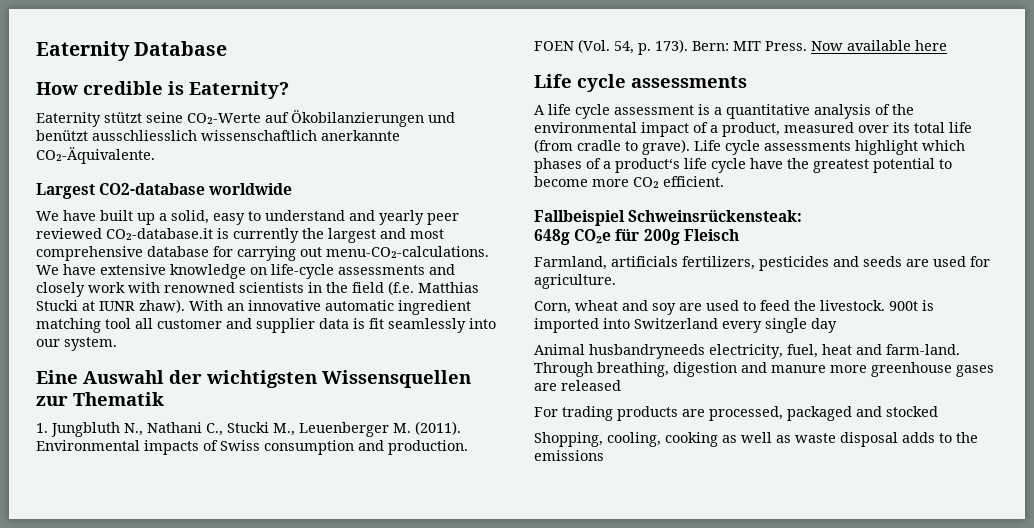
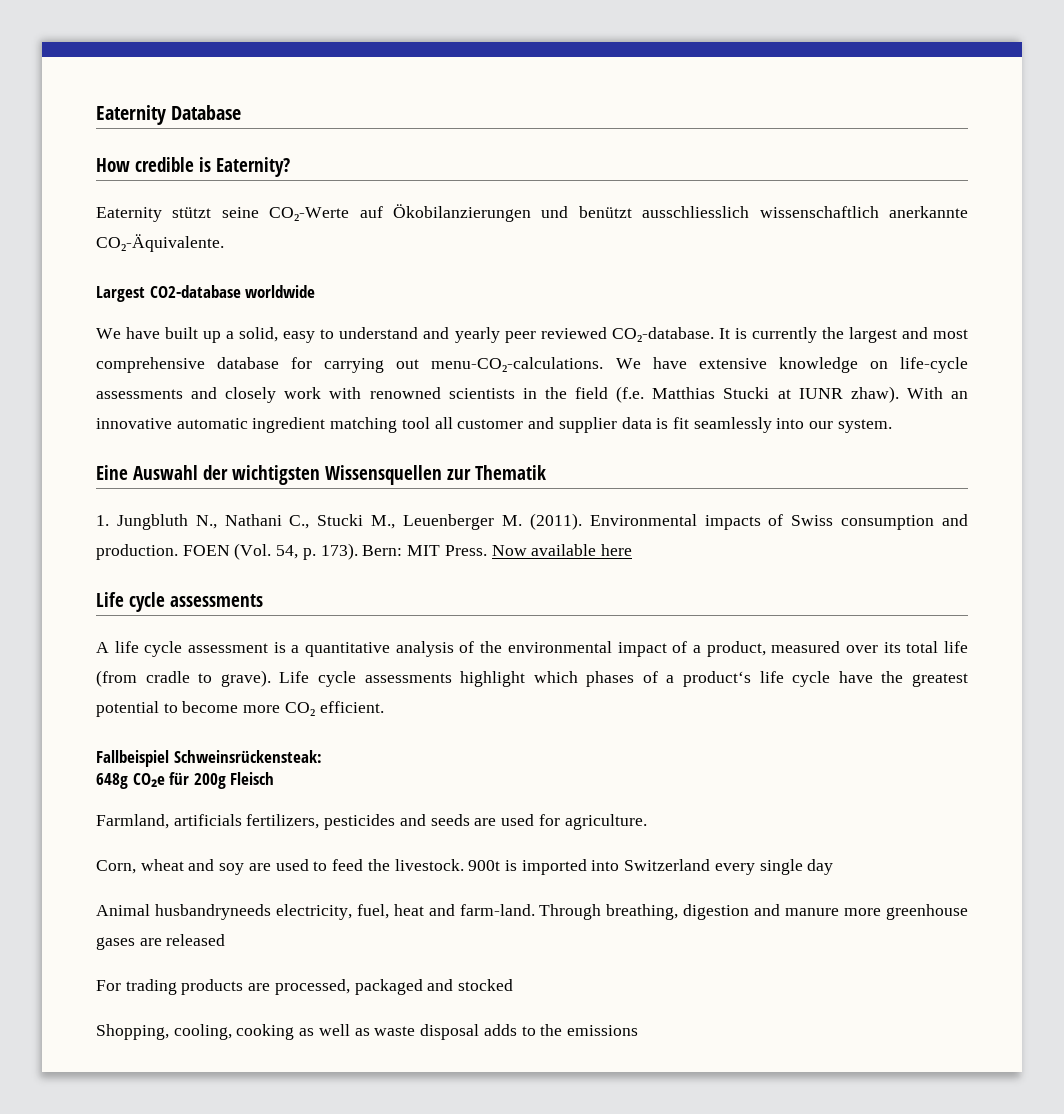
- We have built up a solid, easy to understand and yearly peer reviewed CO₂-database.it is currently the largest and most comprehensive database for carrying out menu-CO₂-calculations.
+ We have built up a solid, easy to understand and yearly peer reviewed CO₂-database. It is currently the largest and most comprehensive database for carrying out menu-CO₂-calculations.

